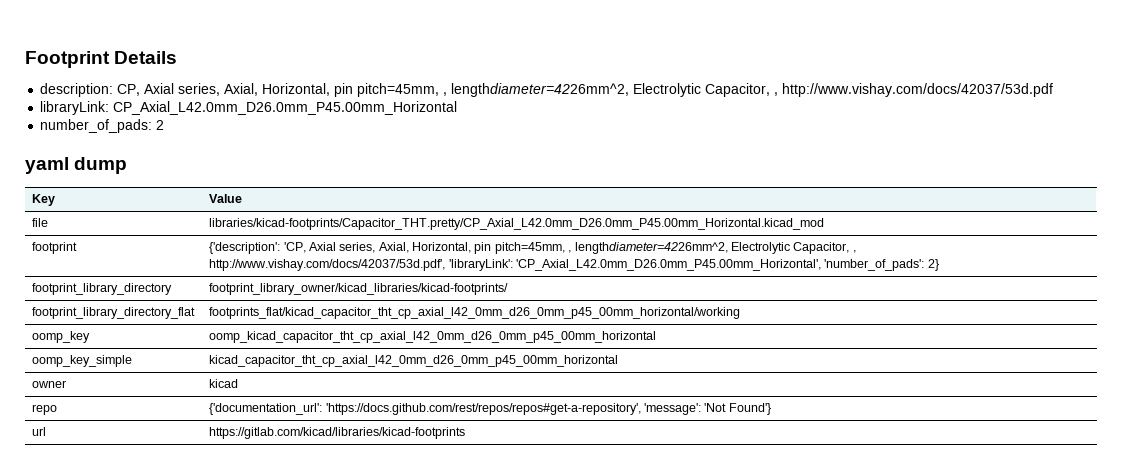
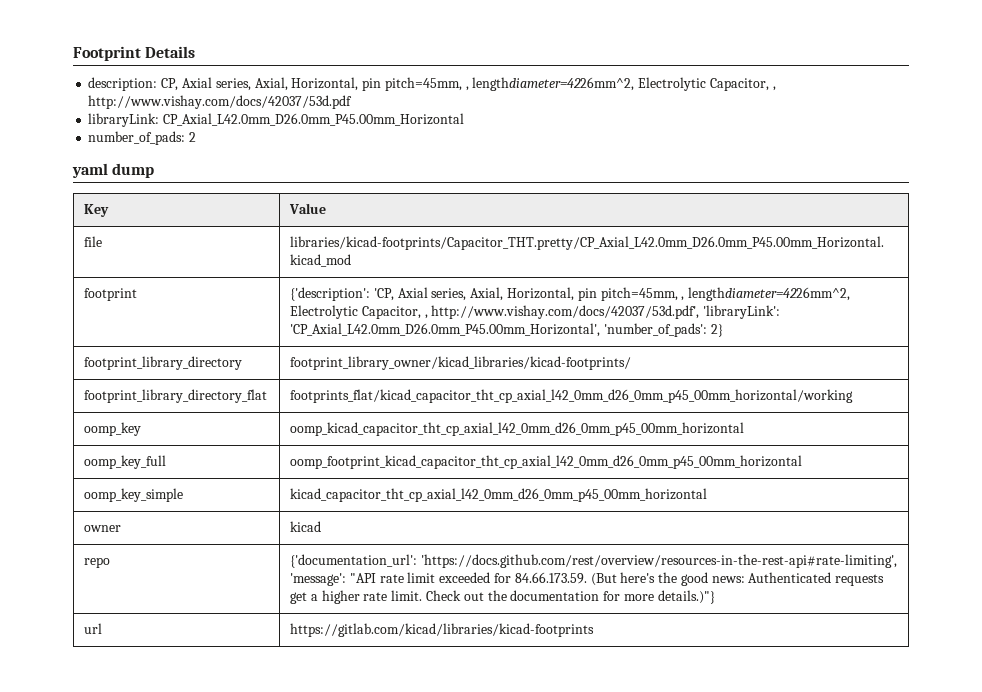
+ oomp_key_full | oomp_footprint_kicad_capacitor_tht_cp_axial_l42_0mm_d26_0mm_p45_00mm_horizontal
- repo | {'documentation_url': 'https://docs.github.com/rest/repos/repos#get-a-repository', 'message': 'Not Found'}
+ repo | {'documentation_url': 'https://docs.github.com/rest/overview/resources-in-the-rest-api#rate-limiting', 'message': "API rate limit exceeded for 84.66.173.59. (But here's the good news: Authenticated requests get a higher rate limit. Check out the documentation for more details.)"}

